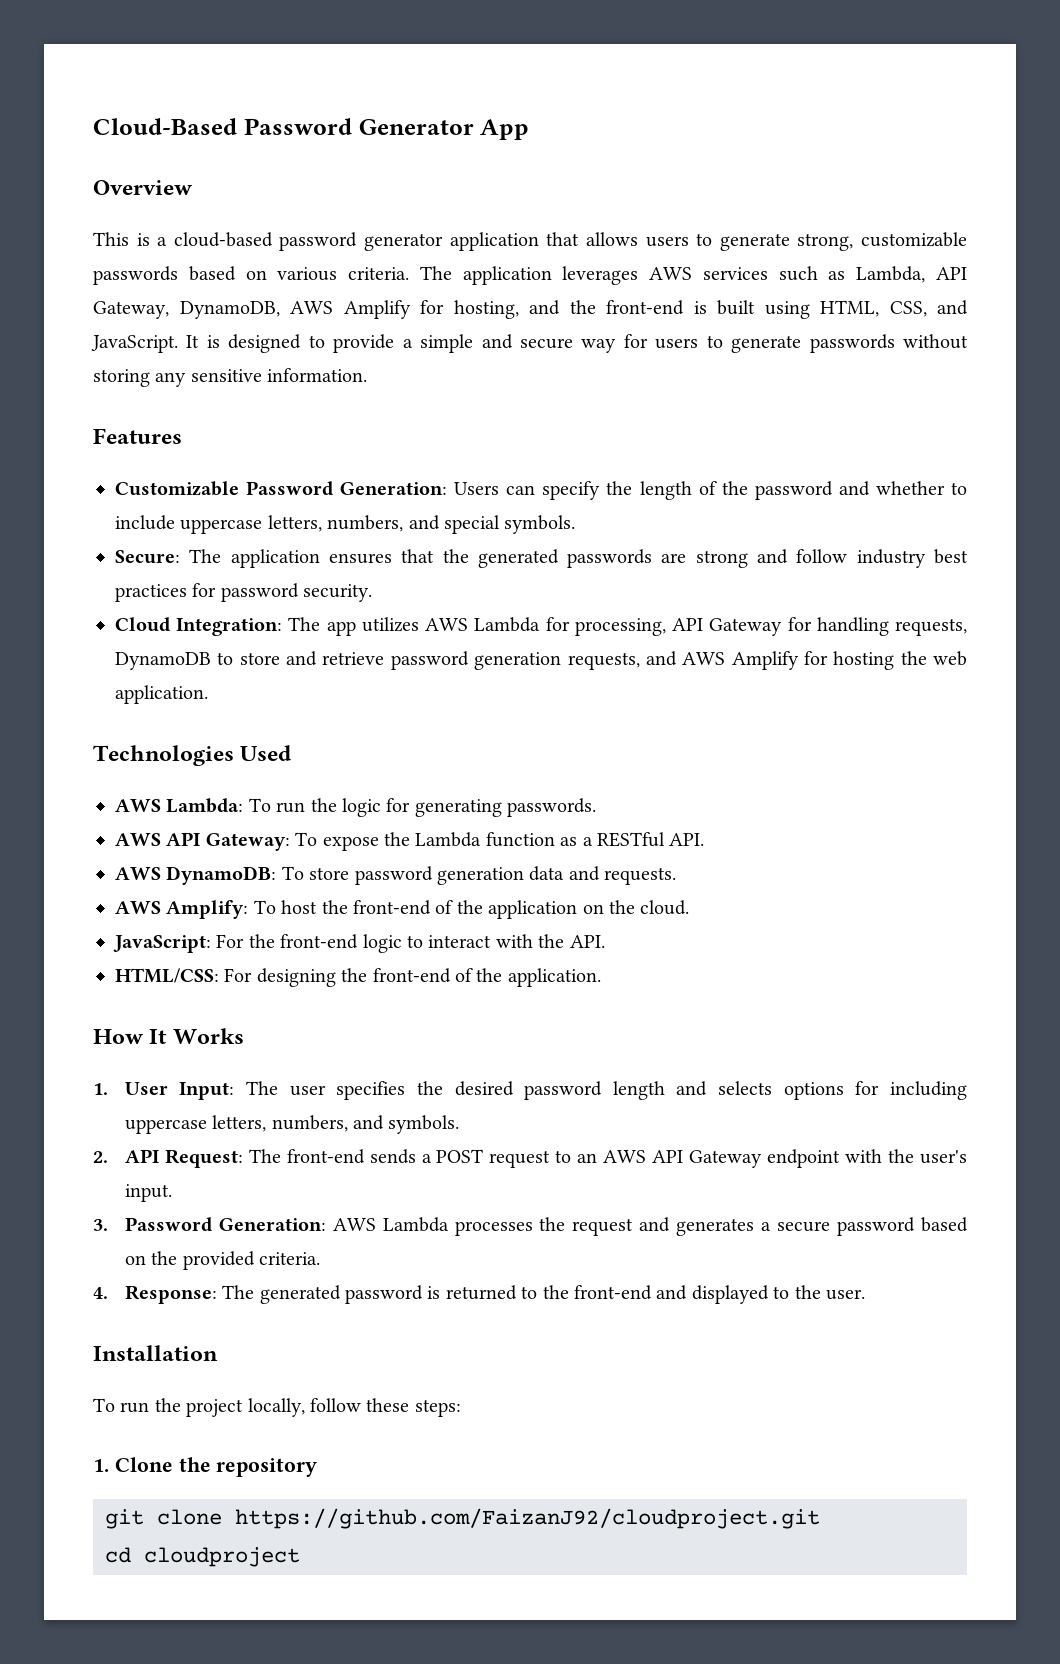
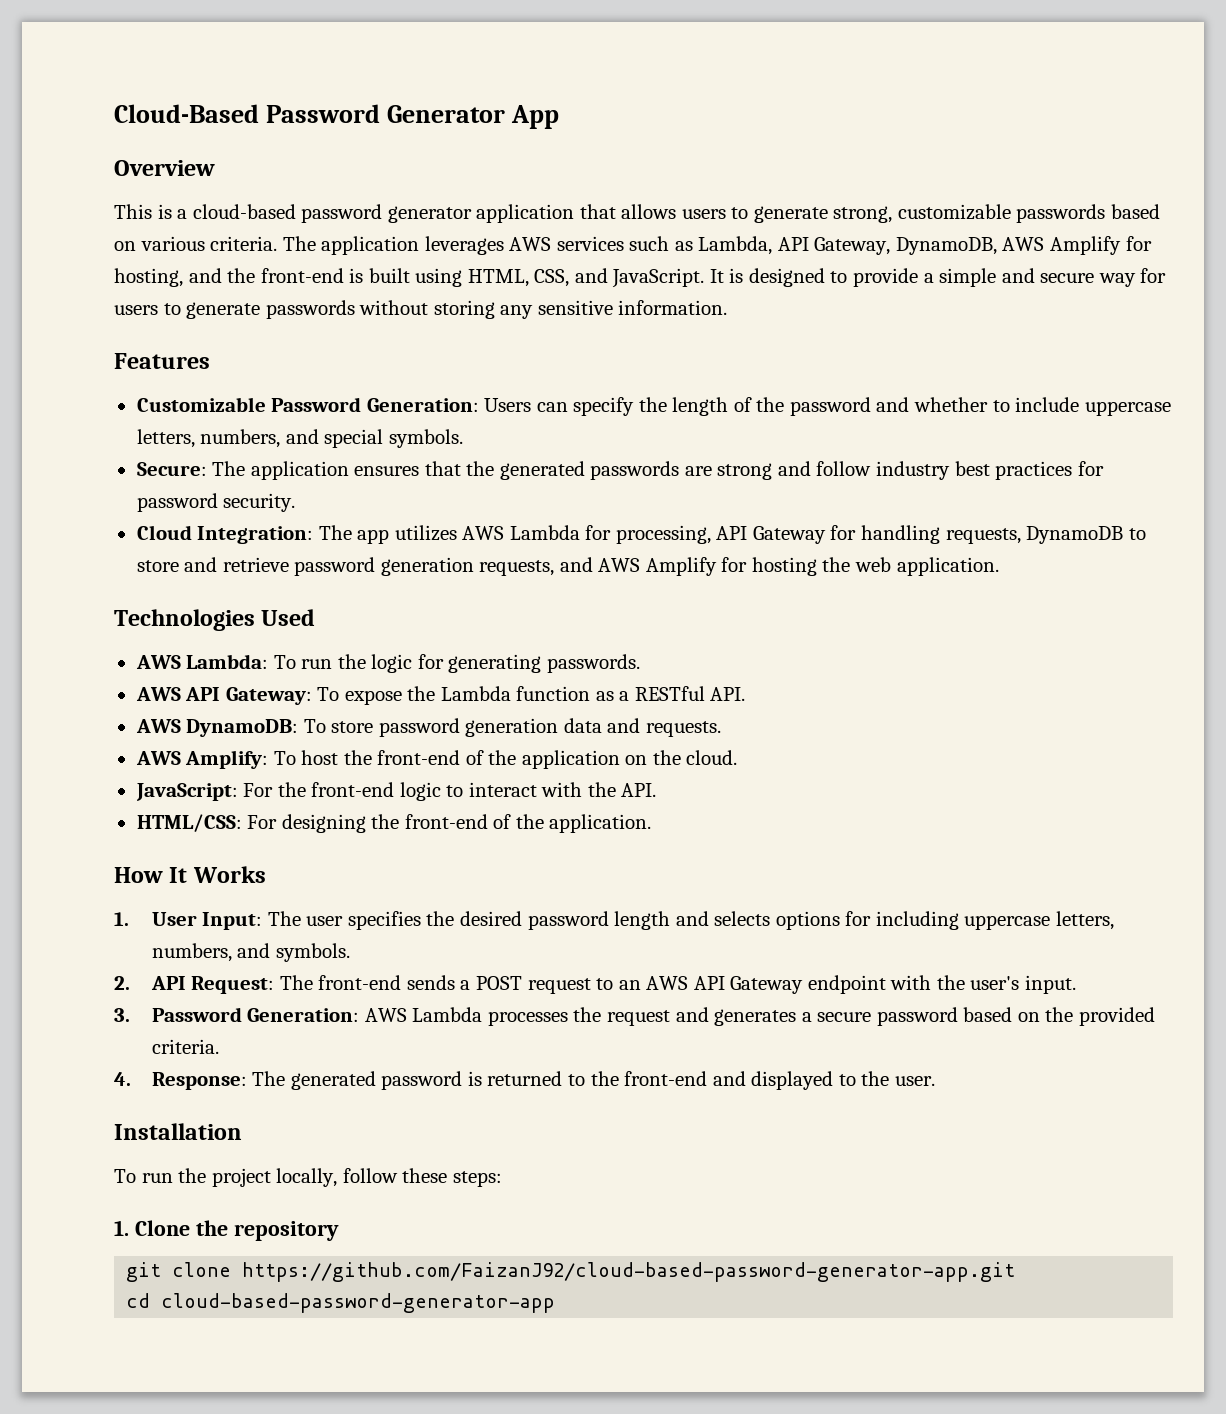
- git clone https://github.com/FaizanJ92/cloudproject.git
+ git clone https://github.com/FaizanJ92/cloud-based-password-generator-app.git
- cd cloudproject
+ cd cloud-based-password-generator-app

